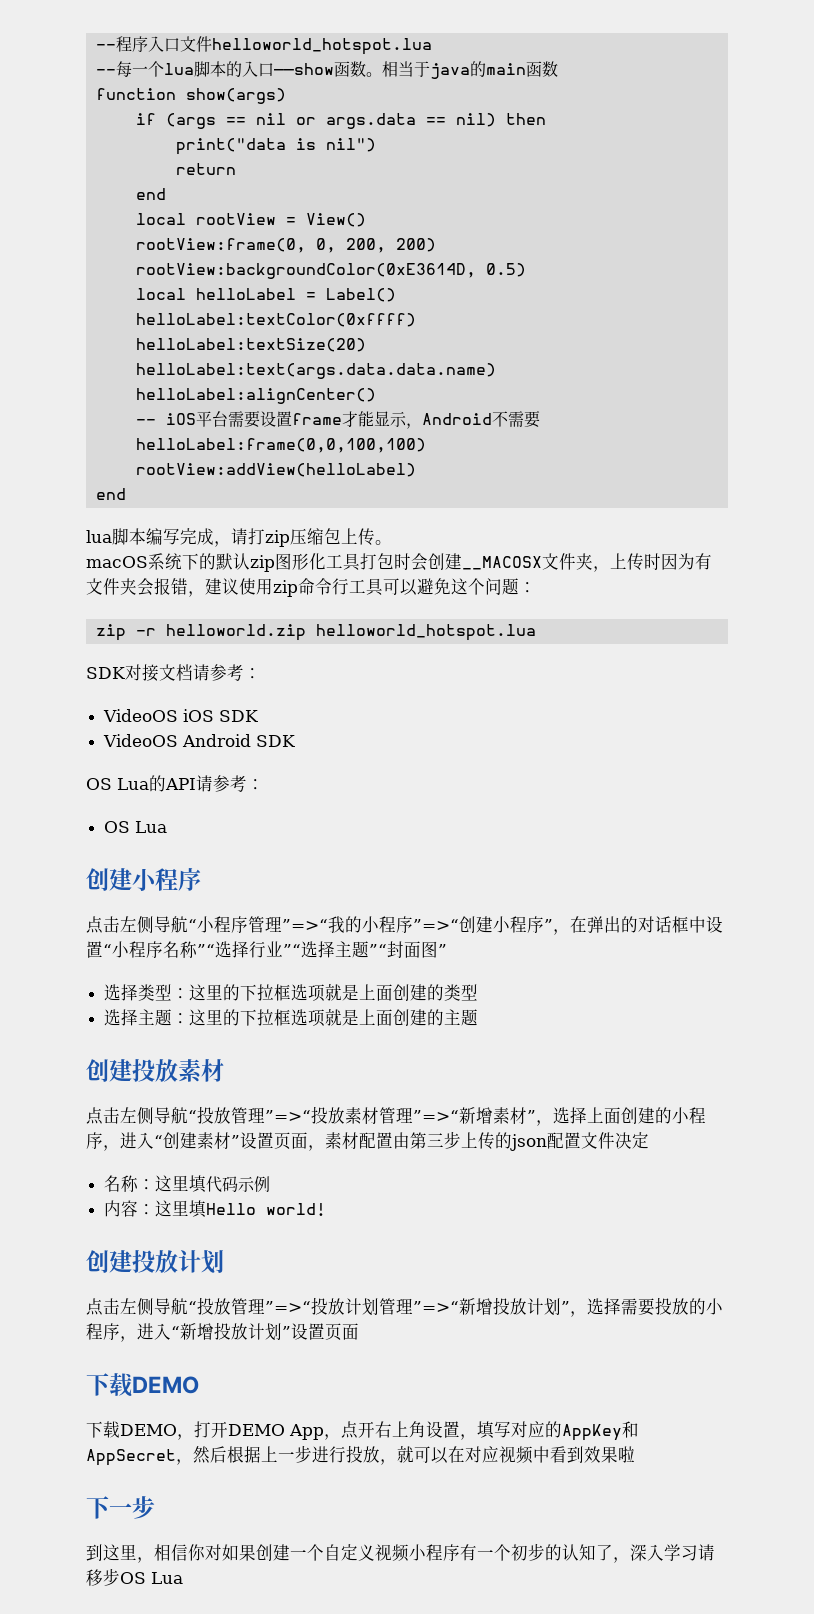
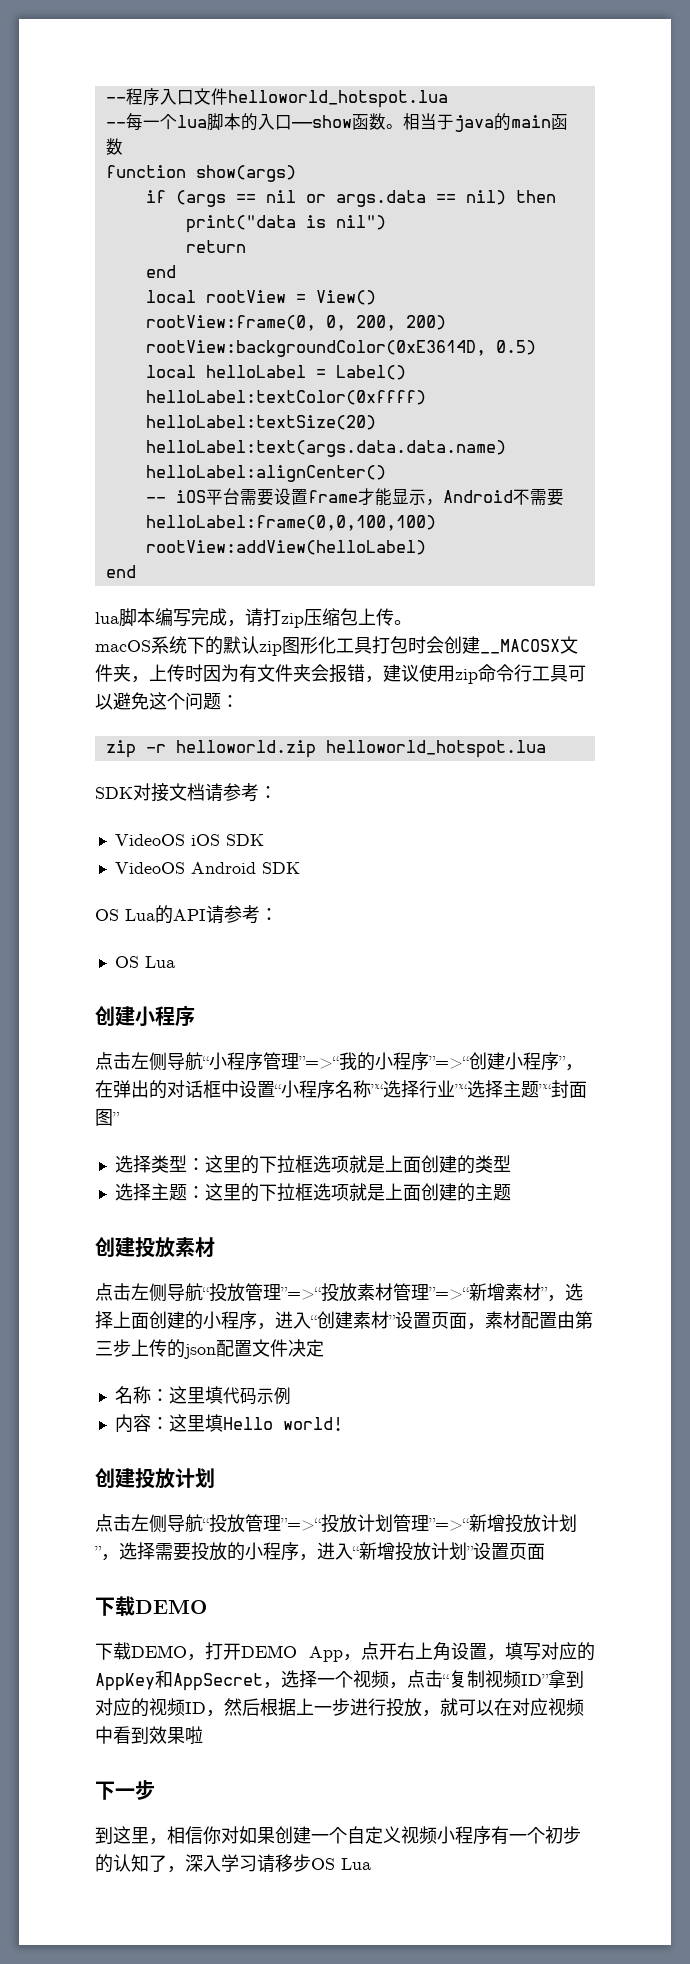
- 下载DEMO，打开DEMO App，点开右上角设置，填写对应的AppKey和AppSecret，然后根据上一步进行投放，就可以在对应视频中看到效果啦
+ 下载DEMO，打开DEMO App，点开右上角设置，填写对应的AppKey和AppSecret，选择一个视频，点击“复制视频ID”拿到对应的视频ID，然后根据上一步进行投放，就可以在对应视频中看到效果啦

